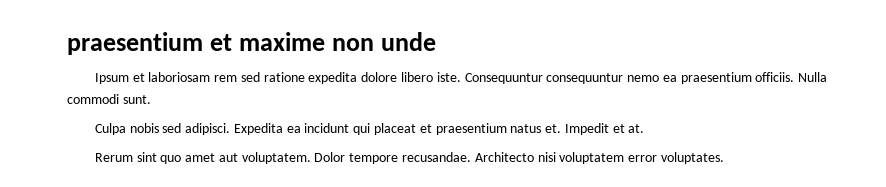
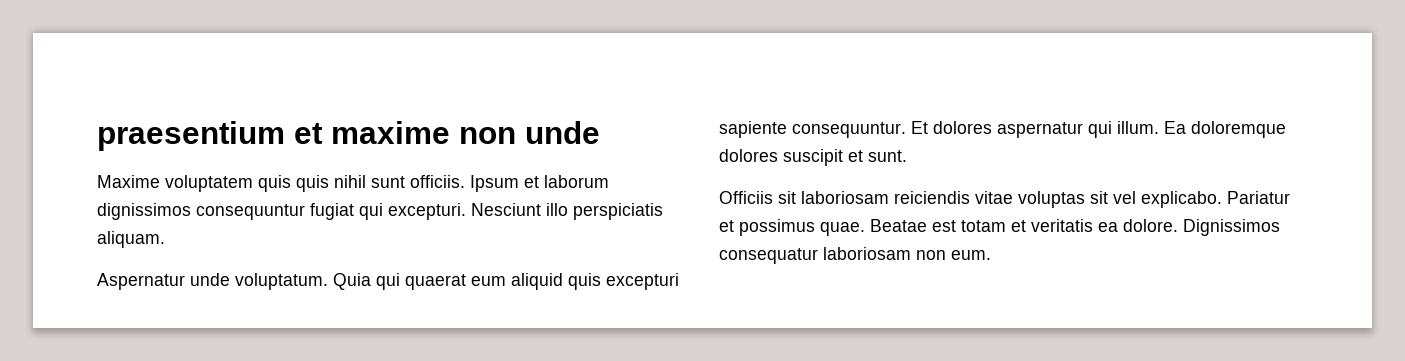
- Ipsum et laboriosam rem sed ratione expedita dolore libero iste. Consequuntur consequuntur nemo ea praesentium officiis. Nulla commodi sunt.
- Culpa nobis sed adipisci. Expedita ea incidunt qui placeat et praesentium natus et. Impedit et at.
- Rerum sint quo amet aut voluptatem. Dolor tempore recusandae. Architecto nisi voluptatem error voluptates.
+ Maxime voluptatem quis quis nihil sunt officiis. Ipsum et laborum dignissimos consequuntur fugiat qui excepturi. Nesciunt illo perspiciatis aliquam.
+ Aspernatur unde voluptatum. Quia qui quaerat eum aliquid quis excepturi sapiente consequuntur. Et dolores aspernatur qui illum. Ea doloremque dolores suscipit et sunt.
+ Officiis sit laboriosam reiciendis vitae voluptas sit vel explicabo. Pariatur et possimus quae. Beatae est totam et veritatis ea dolore. Dignissimos consequatur laboriosam non eum.

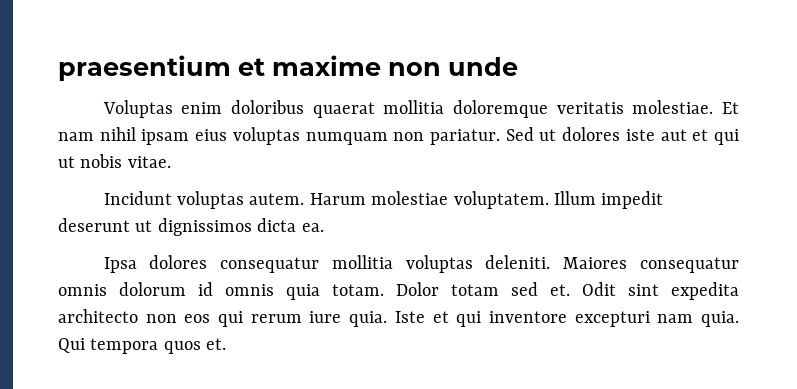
- Maxime voluptatem quis quis nihil sunt officiis. Ipsum et laborum dignissimos consequuntur fugiat qui excepturi. Nesciunt illo perspiciatis aliquam.
- Aspernatur unde voluptatum. Quia qui quaerat eum aliquid quis excepturi sapiente consequuntur. Et dolores aspernatur qui illum. Ea doloremque dolores suscipit et sunt.
- Officiis sit laboriosam reiciendis vitae voluptas sit vel explicabo. Pariatur et possimus quae. Beatae est totam et veritatis ea dolore. Dignissimos consequatur laboriosam non eum.
+ Voluptas enim doloribus quaerat mollitia doloremque veritatis molestiae. Et nam nihil ipsam eius voluptas numquam non pariatur. Sed ut dolores iste aut et qui ut nobis vitae.
+ Incidunt voluptas autem. Harum molestiae voluptatem. Illum impedit deserunt ut dignissimos dicta ea.
+ Ipsa dolores consequatur mollitia voluptas deleniti. Maiores consequatur omnis dolorum id omnis quia totam. Dolor totam sed et. Odit sint expedita architecto non eos qui rerum iure quia. Iste et qui inventore excepturi nam quia. Qui tempora quos et.

